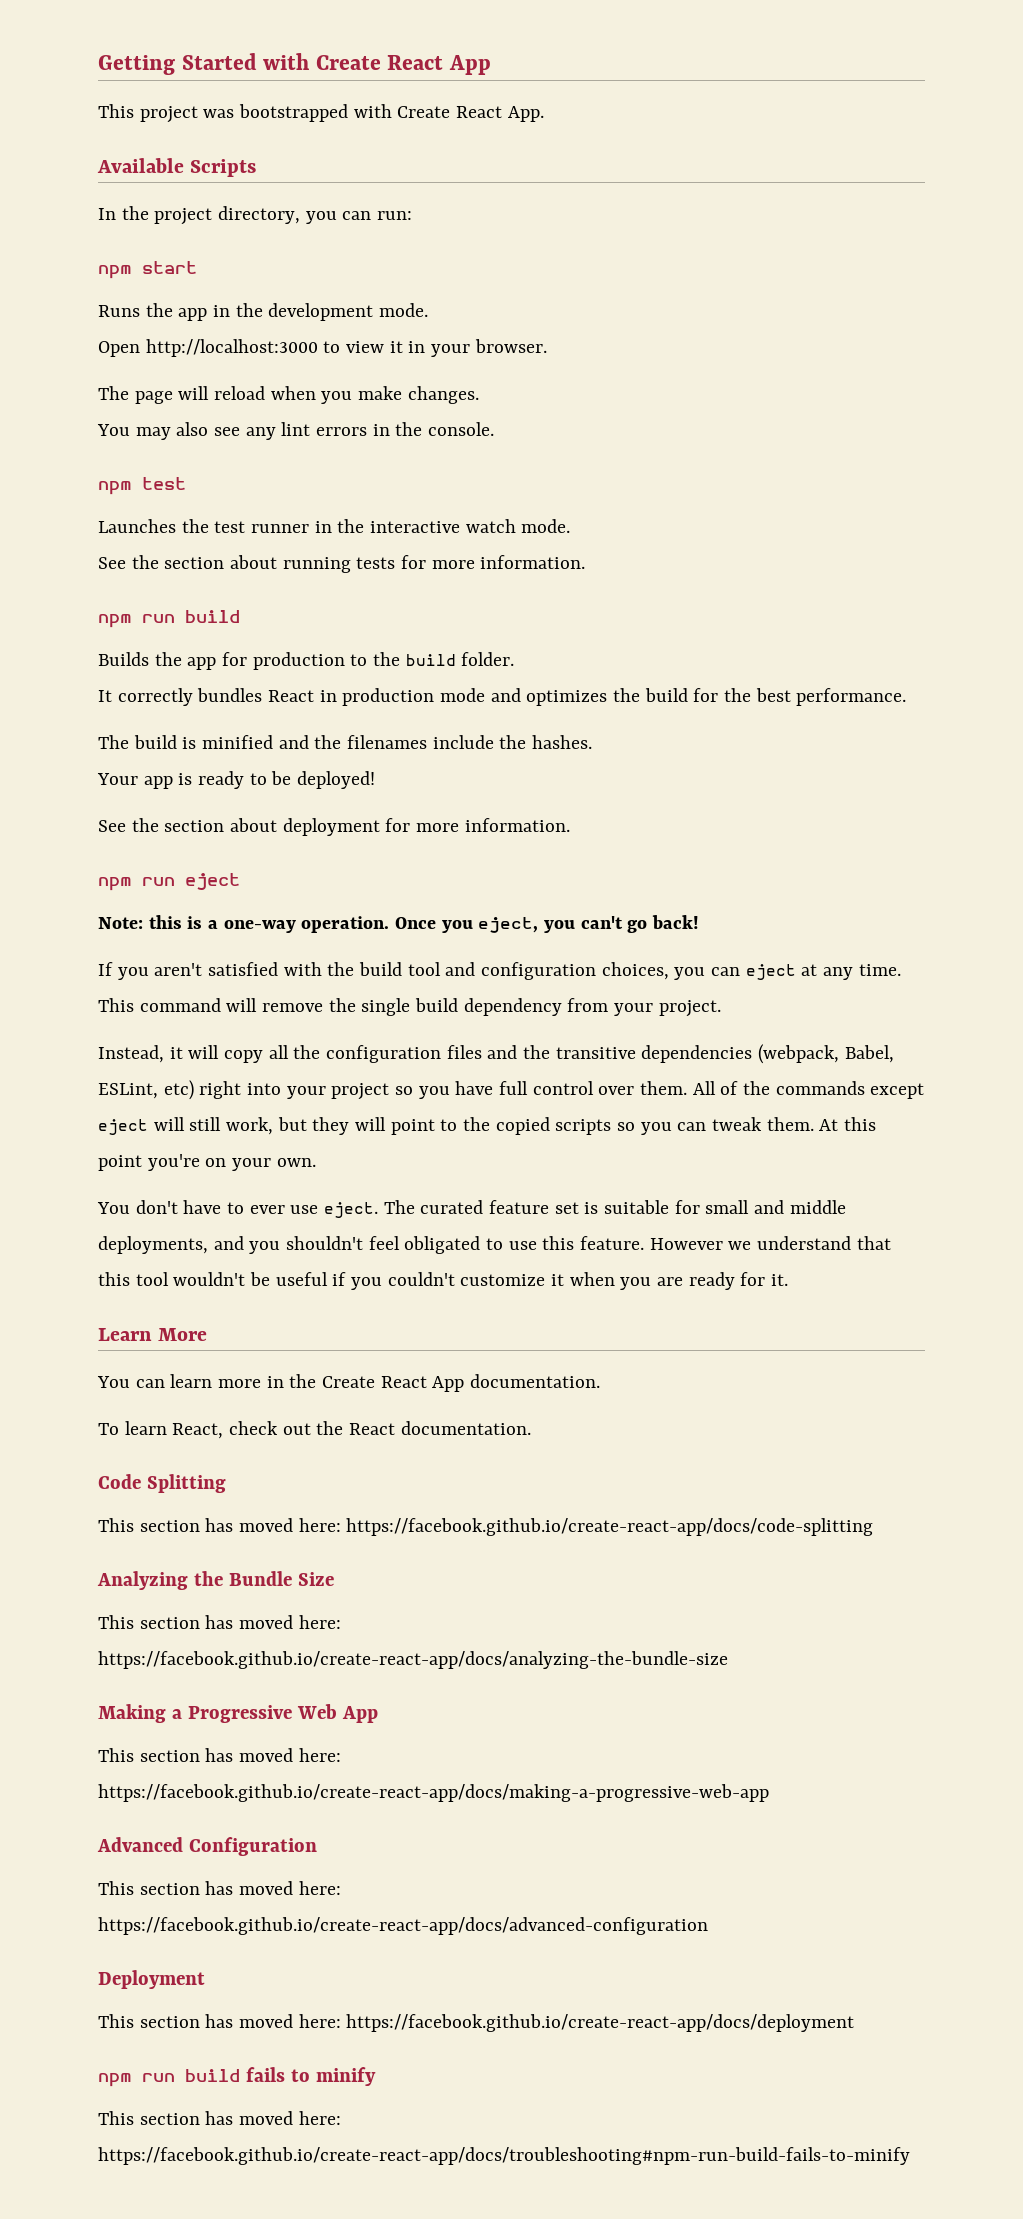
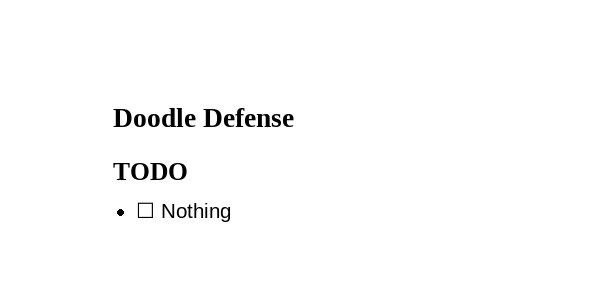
- Getting Started with Create React App
- This project was bootstrapped with Create React App.
- Available Scripts
- In the project directory, you can run:
- npm start
- Runs the app in the development mode.
- Open http://localhost:3000 to view it in your browser.
- The page will reload when you make changes.
- You may also see any lint errors in the console.
- npm test
- Launches the test runner in the interactive watch mode.
- See the section about running tests for more information.
- npm run build
- Builds the app for production to the build folder.
- It correctly bundles React in production mode and optimizes the build for the best performance.
- The build is minified and the filenames include the hashes.
- Your app is ready to be deployed!
- See the section about deployment for more information.
- npm run eject
- Note: this is a one-way operation. Once you eject, you can't go back!
- If you aren't satisfied with the build tool and configuration choices, you can eject at any time. This command will remove the single build dependency from your project.
- Instead, it will copy all the configuration files and the transitive dependencies (webpack, Babel, ESLint, etc) right into your project so you have full control over them. All of the commands except eject will still work, but they will point to the copied scripts so you can tweak them. At this point you're on your own.
- You don't have to ever use eject. The curated feature set is suitable for small and middle deployments, and you shouldn't feel obligated to use this feature. However we understand that this tool wouldn't be useful if you couldn't customize it when you are ready for it.
- Learn More
- You can learn more in the Create React App documentation.
- To learn React, check out the React documentation.
- Code Splitting
- This section has moved here: https://facebook.github.io/create-react-app/docs/code-splitting
- Analyzing the Bundle Size
- This section has moved here: https://facebook.github.io/create-react-app/docs/analyzing-the-bundle-size
- Making a Progressive Web App
- This section has moved here: https://facebook.github.io/create-react-app/docs/making-a-progressive-web-app
- Advanced Configuration
- This section has moved here: https://facebook.github.io/create-react-app/docs/advanced-configuration
- Deployment
- This section has moved here: https://facebook.github.io/create-react-app/docs/deployment
- npm run build fails to minify
- This section has moved here: https://facebook.github.io/create-react-app/docs/troubleshooting#npm-run-build-fails-to-minify
+ Doodle Defense
+ TODO
+ ☐ Nothing

